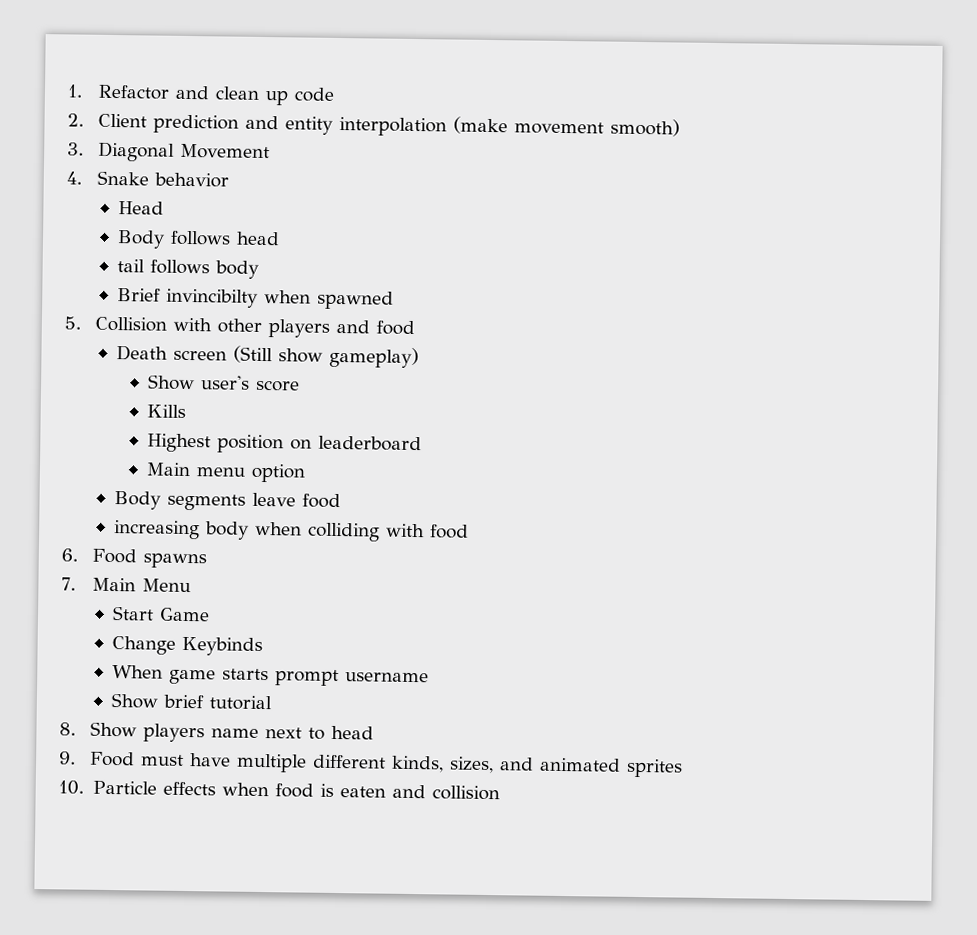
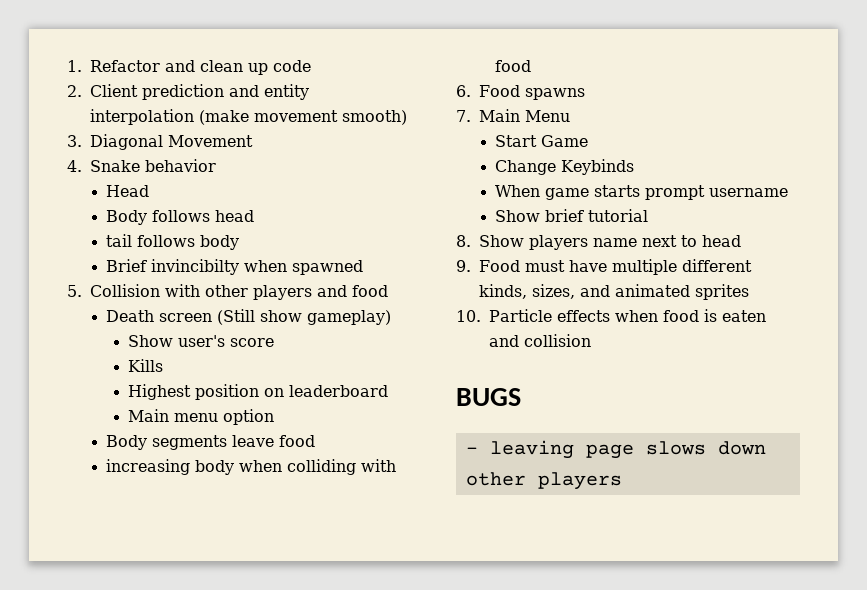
+ BUGS
+ - leaving page slows down other players

